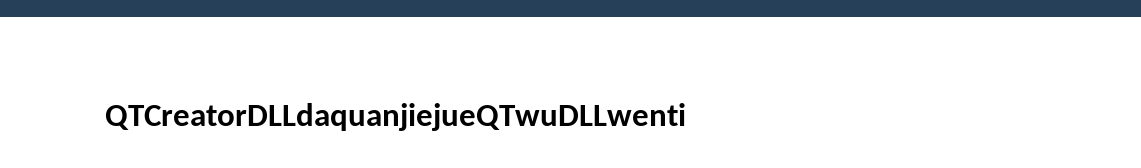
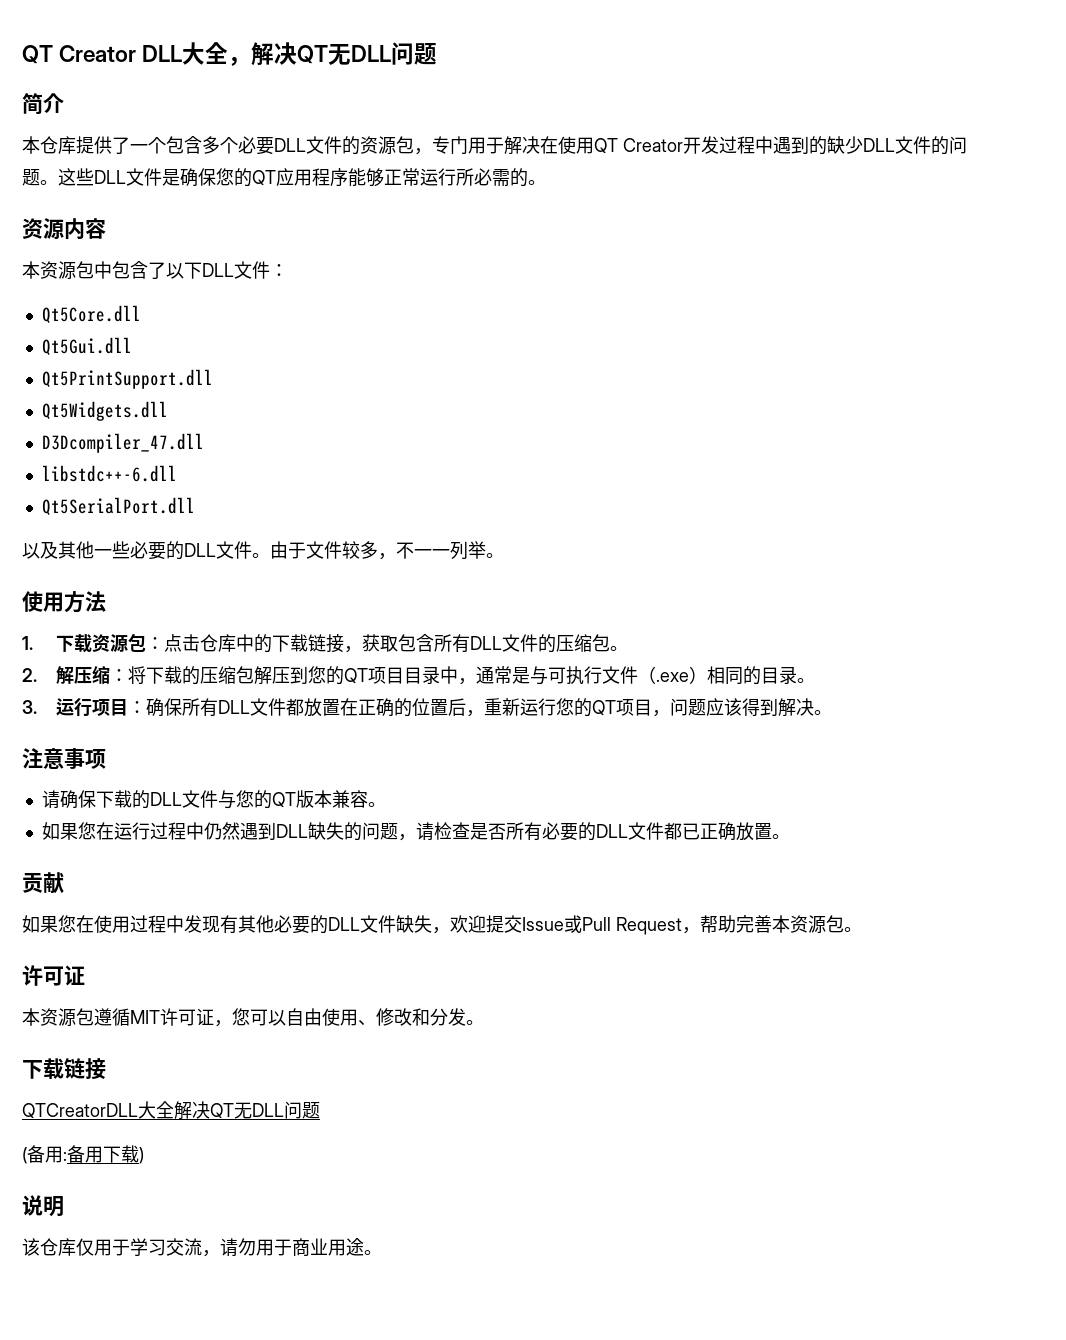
- QTCreatorDLLdaquanjiejueQTwuDLLwenti
+ QT Creator DLL大全，解决QT无DLL问题
+ 简介
+ 本仓库提供了一个包含多个必要DLL文件的资源包，专门用于解决在使用QT Creator开发过程中遇到的缺少DLL文件的问题。这些DLL文件是确保您的QT应用程序能够正常运行所必需的。
+ 资源内容
+ 本资源包中包含了以下DLL文件：
+ Qt5Core.dll
+ Qt5Gui.dll
+ Qt5PrintSupport.dll
+ Qt5Widgets.dll
+ D3Dcompiler_47.dll
+ libstdc++-6.dll
+ Qt5SerialPort.dll
+ 以及其他一些必要的DLL文件。由于文件较多，不一一列举。
+ 使用方法
+ 1.下载资源包：点击仓库中的下载链接，获取包含所有DLL文件的压缩包。
+ 2.解压缩：将下载的压缩包解压到您的QT项目目录中，通常是与可执行文件（.exe）相同的目录。
+ 3.运行项目：确保所有DLL文件都放置在正确的位置后，重新运行您的QT项目，问题应该得到解决。
+ 注意事项
+ 请确保下载的DLL文件与您的QT版本兼容。
+ 如果您在运行过程中仍然遇到DLL缺失的问题，请检查是否所有必要的DLL文件都已正确放置。
+ 贡献
+ 如果您在使用过程中发现有其他必要的DLL文件缺失，欢迎提交Issue或Pull Request，帮助完善本资源包。
+ 许可证
+ 本资源包遵循MIT许可证，您可以自由使用、修改和分发。
+ 下载链接
+ QTCreatorDLL大全解决QT无DLL问题
+ (备用:备用下载)
+ 说明
+ 该仓库仅用于学习交流，请勿用于商业用途。

